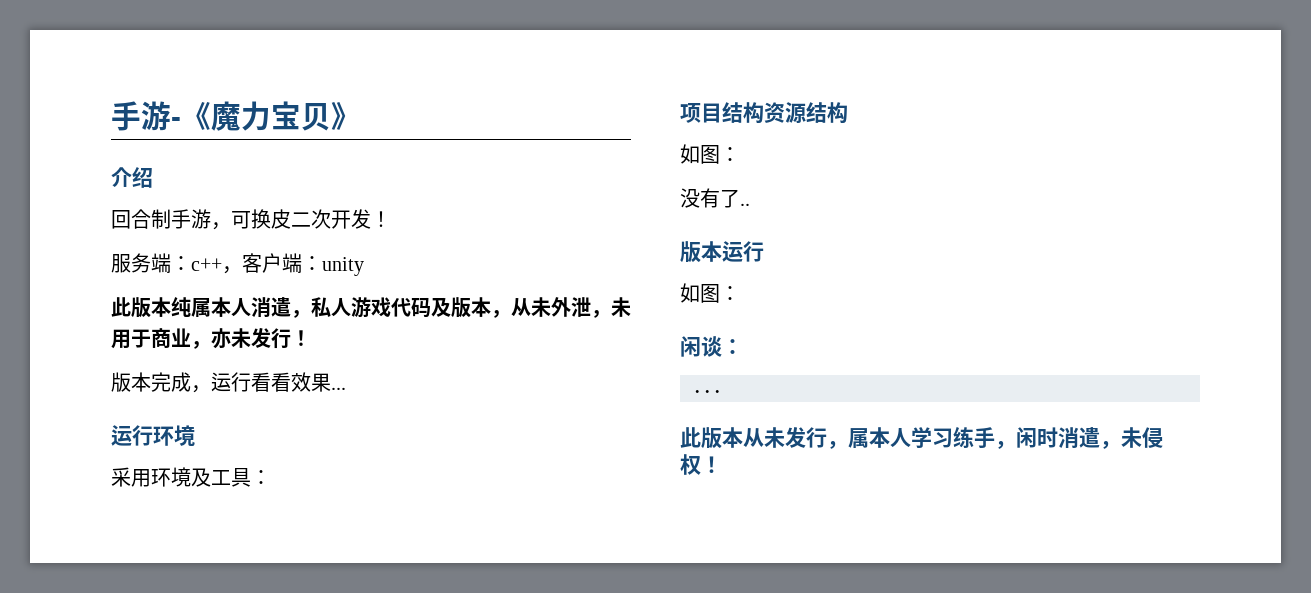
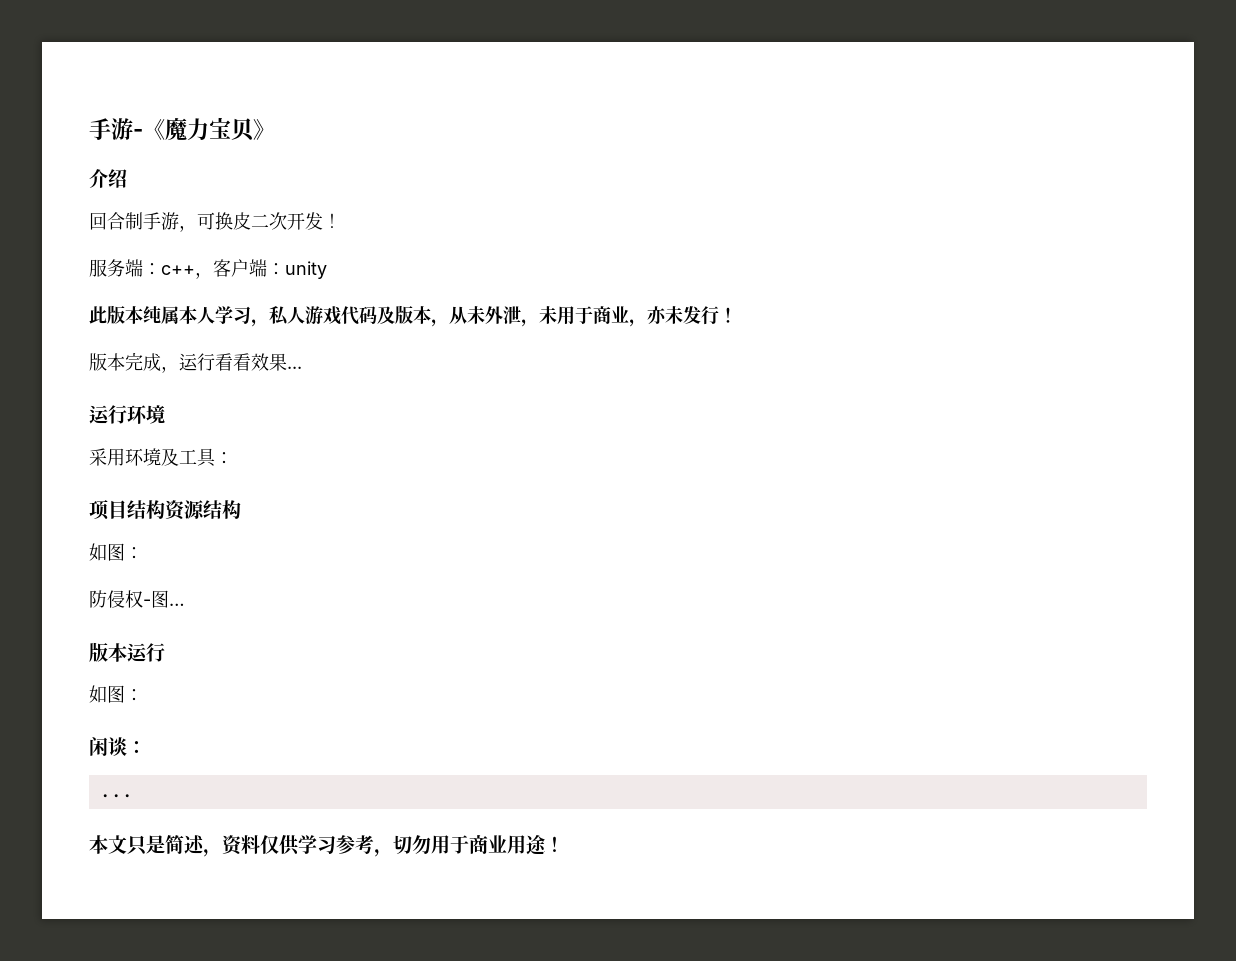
- 此版本纯属本人消遣，私人游戏代码及版本，从未外泄，未用于商业，亦未发行！
+ 此版本纯属本人学习，私人游戏代码及版本，从未外泄，未用于商业，亦未发行！
- 没有了..
+ 防侵权-图…
- 此版本从未发行，属本人学习练手，闲时消遣，未侵权！
+ 本文只是简述，资料仅供学习参考，切勿用于商业用途！

